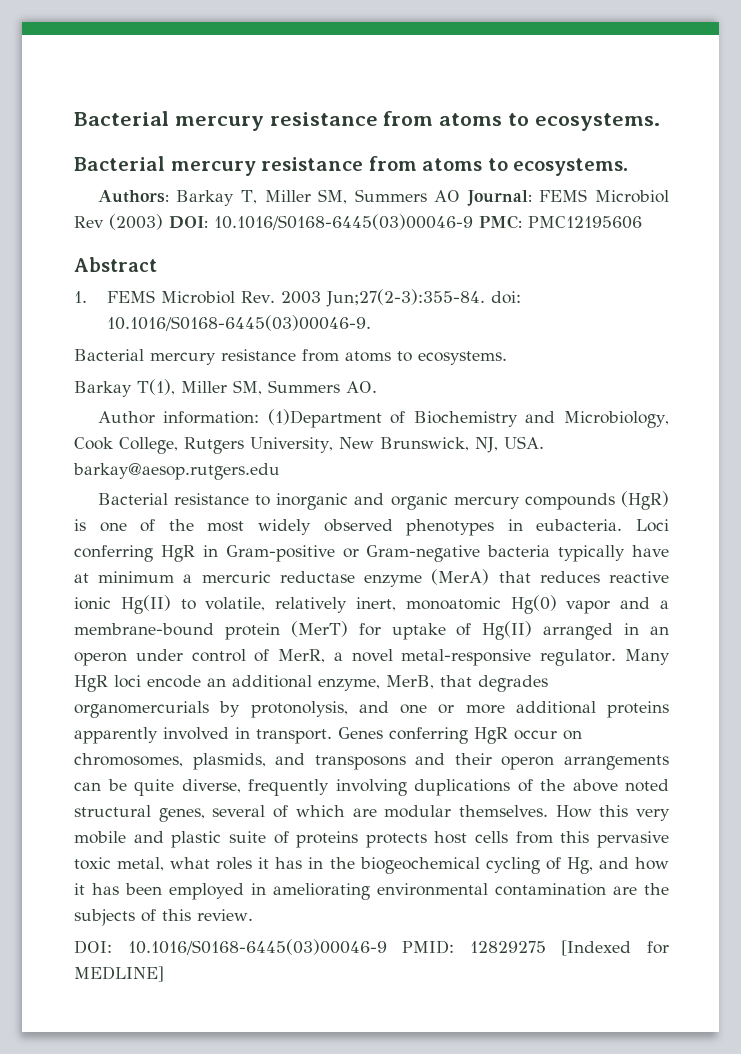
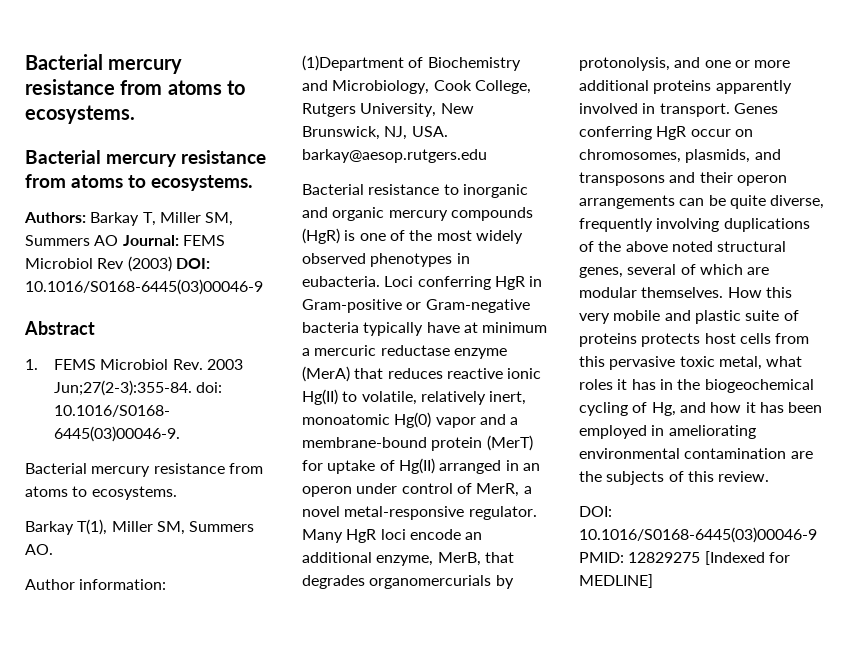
- Authors: Barkay T, Miller SM, Summers AO Journal: FEMS Microbiol Rev (2003) DOI: 10.1016/S0168-6445(03)00046-9 PMC: PMC12195606
+ Authors: Barkay T, Miller SM, Summers AO Journal: FEMS Microbiol Rev (2003) DOI: 10.1016/S0168-6445(03)00046-9

